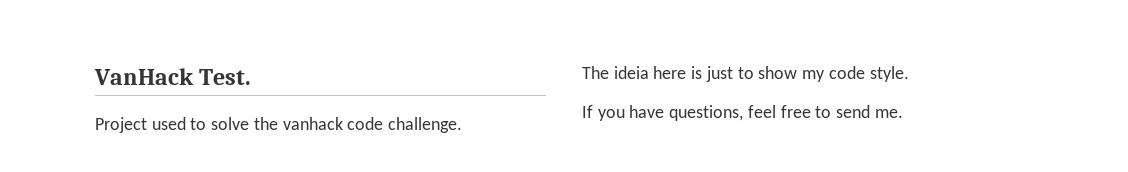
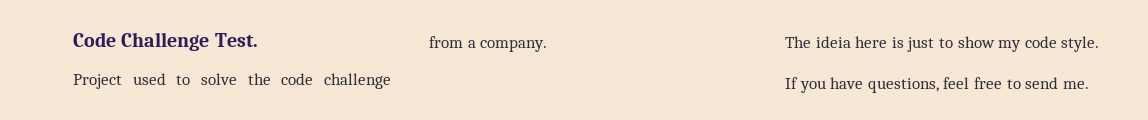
- VanHack Test.
+ Code Challenge Test.
- Project used to solve the vanhack code challenge.
+ Project used to solve the code challenge from a company.

